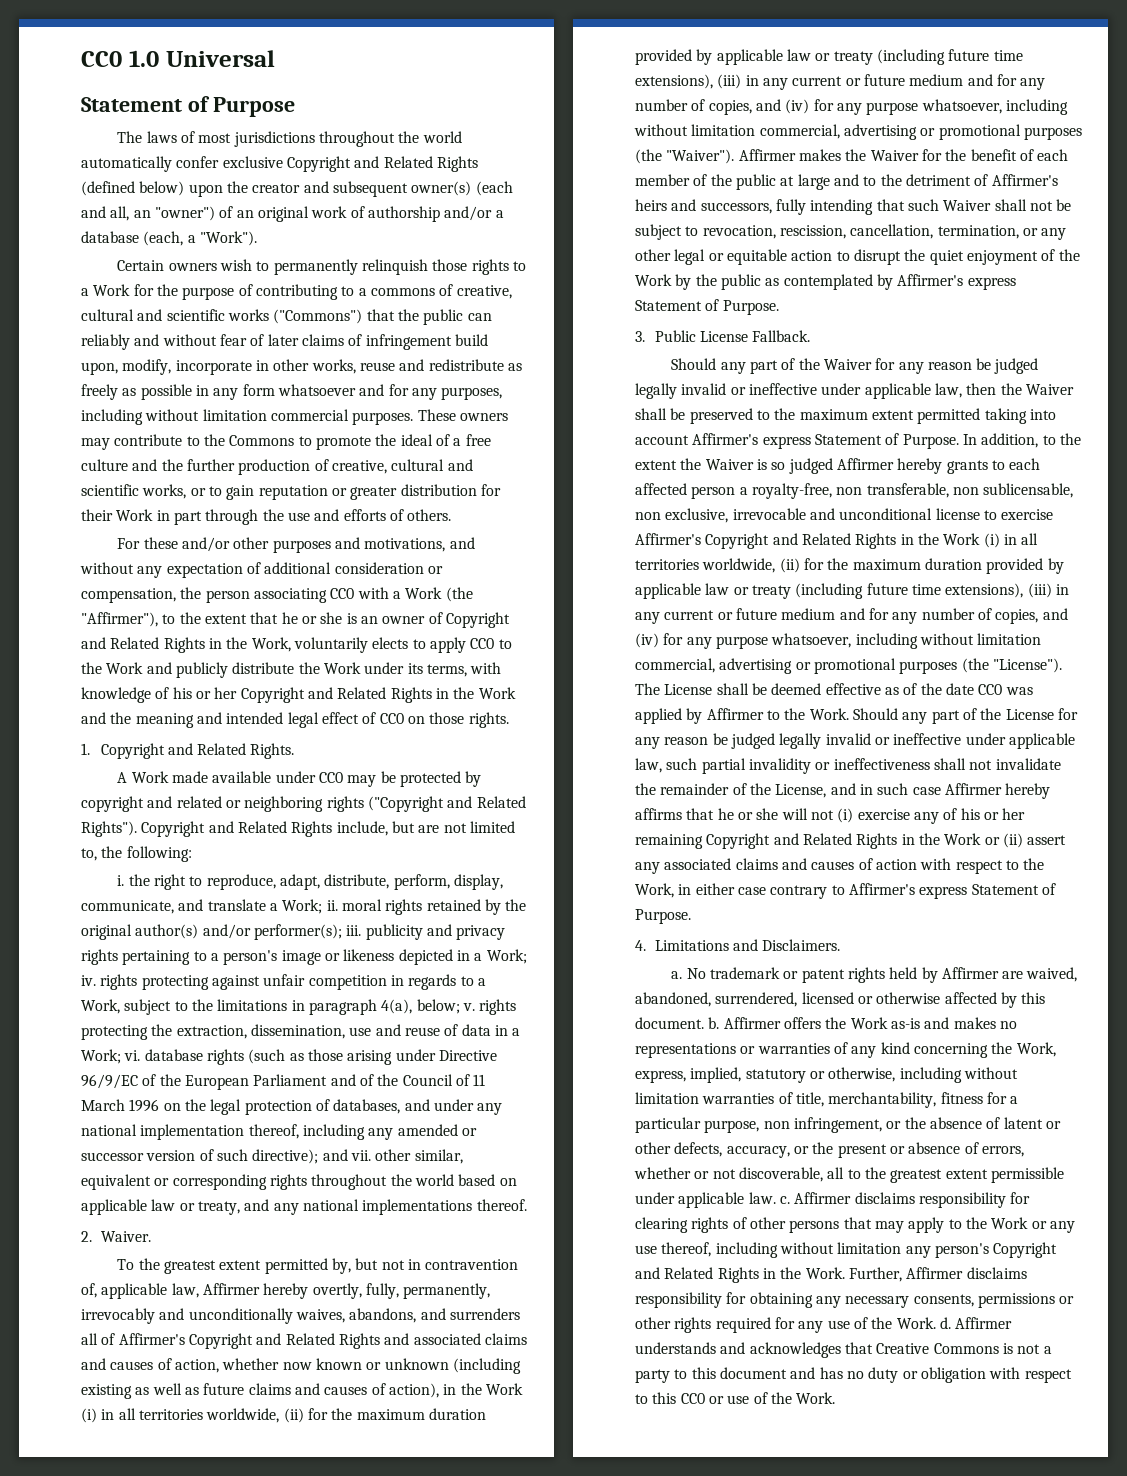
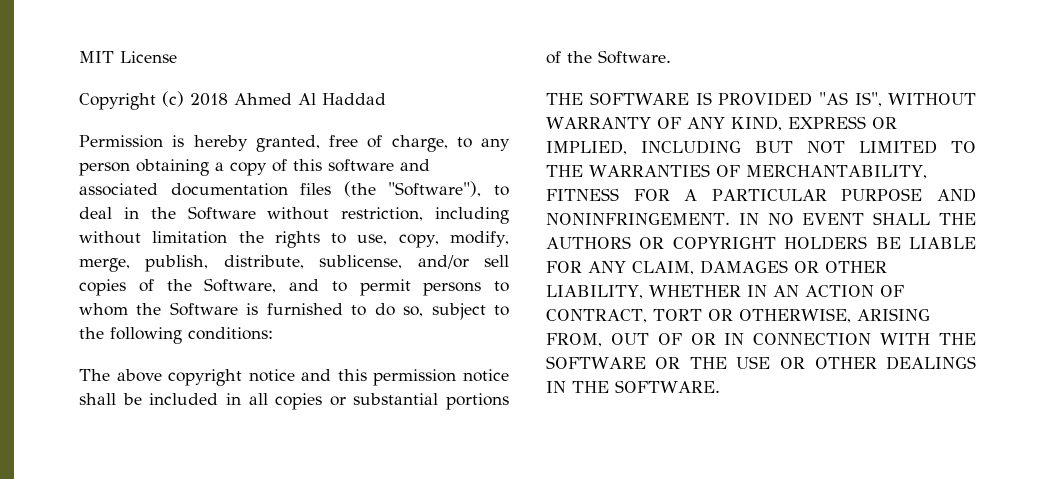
- CC0 1.0 Universal
- Statement of Purpose
- The laws of most jurisdictions throughout the world automatically confer exclusive Copyright and Related Rights (defined below) upon the creator and subsequent owner(s) (each and all, an "owner") of an original work of authorship and/or a database (each, a "Work").
- Certain owners wish to permanently relinquish those rights to a Work for the purpose of contributing to a commons of creative, cultural and scientific works ("Commons") that the public can reliably and without fear of later claims of infringement build upon, modify, incorporate in other works, reuse and redistribute as freely as possible in any form whatsoever and for any purposes, including without limitation commercial purposes. These owners may contribute to the Commons to promote the ideal of a free culture and the further production of creative, cultural and scientific works, or to gain reputation or greater distribution for their Work in part through the use and efforts of others.
- For these and/or other purposes and motivations, and without any expectation of additional consideration or compensation, the person associating CC0 with a Work (the "Affirmer"), to the extent that he or she is an owner of Copyright and Related Rights in the Work, voluntarily elects to apply CC0 to the Work and publicly distribute the Work under its terms, with knowledge of his or her Copyright and Related Rights in the Work and the meaning and intended legal effect of CC0 on those rights.
- 1. Copyright and Related Rights.
- A Work made available under CC0 may be protected by copyright and related or neighboring rights ("Copyright and Related Rights"). Copyright and Related Rights include, but are not limited to, the following:
- i. the right to reproduce, adapt, distribute, perform, display, communicate, and translate a Work; ii. moral rights retained by the original author(s) and/or performer(s); iii. publicity and privacy rights pertaining to a person's image or likeness depicted in a Work; iv. rights protecting against unfair competition in regards to a Work, subject to the limitations in paragraph 4(a), below; v. rights protecting the extraction, dissemination, use and reuse of data in a Work; vi. database rights (such as those arising under Directive 96/9/EC of the European Parliament and of the Council of 11 March 1996 on the legal protection of databases, and under any national implementation thereof, including any amended or successor version of such directive); and vii. other similar, equivalent or corresponding rights throughout the world based on applicable law or treaty, and any national implementations thereof.
- 2. Waiver.
- To the greatest extent permitted by, but not in contravention of, applicable law, Affirmer hereby overtly, fully, permanently, irrevocably and unconditionally waives, abandons, and surrenders all of Affirmer's Copyright and Related Rights and associated claims and causes of action, whether now known or unknown (including existing as well as future claims and causes of action), in the Work (i) in all territories worldwide, (ii) for the maximum duration provided by applicable law or treaty (including future time extensions), (iii) in any current or future medium and for any number of copies, and (iv) for any purpose whatsoever, including without limitation commercial, advertising or promotional purposes (the "Waiver"). Affirmer makes the Waiver for the benefit of each member of the public at large and to the detriment of Affirmer's heirs and successors, fully intending that such Waiver shall not be subject to revocation, rescission, cancellation, termination, or any other legal or equitable action to disrupt the quiet enjoyment of the Work by the public as contemplated by Affirmer's express Statement of Purpose.
- 3. Public License Fallback.
- Should any part of the Waiver for any reason be judged legally invalid or ineffective under applicable law, then the Waiver shall be preserved to the maximum extent permitted taking into account Affirmer's express Statement of Purpose. In addition, to the extent the Waiver is so judged Affirmer hereby grants to each affected person a royalty-free, non transferable, non sublicensable, non exclusive, irrevocable and unconditional license to exercise Affirmer's Copyright and Related Rights in the Work (i) in all territories worldwide, (ii) for the maximum duration provided by applicable law or treaty (including future time extensions), (iii) in any current or future medium and for any number of copies, and (iv) for any purpose whatsoever, including without limitation commercial, advertising or promotional purposes (the "License"). The License shall be deemed effective as of the date CC0 was applied by Affirmer to the Work. Should any part of the License for any reason be judged legally invalid or ineffective under applicable law, such partial invalidity or ineffectiveness shall not invalidate the remainder of the License, and in such case Affirmer hereby affirms that he or she will not (i) exercise any of his or her remaining Copyright and Related Rights in the Work or (ii) assert any associated claims and causes of action with respect to the Work, in either case contrary to Affirmer's express Statement of Purpose.
- 4. Limitations and Disclaimers.
- a. No trademark or patent rights held by Affirmer are waived, abandoned, surrendered, licensed or otherwise affected by this document. b. Affirmer offers the Work as-is and makes no representations or warranties of any kind concerning the Work, express, implied, statutory or otherwise, including without limitation warranties of title, merchantability, fitness for a particular purpose, non infringement, or the absence of latent or other defects, accuracy, or the present or absence of errors, whether or not discoverable, all to the greatest extent permissible under applicable law. c. Affirmer disclaims responsibility for clearing rights of other persons that may apply to the Work or any use thereof, including without limitation any person's Copyright and Related Rights in the Work. Further, Affirmer disclaims responsibility for obtaining any necessary consents, permissions or other rights required for any use of the Work. d. Affirmer understands and acknowledges that Creative Commons is not a party to this document and has no duty or obligation with respect to this CC0 or use of the Work.
+ MIT License
+ Copyright (c) 2018 Ahmed Al Haddad
+ Permission is hereby granted, free of charge, to any person obtaining a copy of this software and associated documentation files (the "Software"), to deal in the Software without restriction, including without limitation the rights to use, copy, modify, merge, publish, distribute, sublicense, and/or sell copies of the Software, and to permit persons to whom the Software is furnished to do so, subject to the following conditions:
+ The above copyright notice and this permission notice shall be included in all copies or substantial portions of the Software.
+ THE SOFTWARE IS PROVIDED "AS IS", WITHOUT WARRANTY OF ANY KIND, EXPRESS OR IMPLIED, INCLUDING BUT NOT LIMITED TO THE WARRANTIES OF MERCHANTABILITY, FITNESS FOR A PARTICULAR PURPOSE AND NONINFRINGEMENT. IN NO EVENT SHALL THE AUTHORS OR COPYRIGHT HOLDERS BE LIABLE FOR ANY CLAIM, DAMAGES OR OTHER LIABILITY, WHETHER IN AN ACTION OF CONTRACT, TORT OR OTHERWISE, ARISING FROM, OUT OF OR IN CONNECTION WITH THE SOFTWARE OR THE USE OR OTHER DEALINGS IN THE SOFTWARE.

